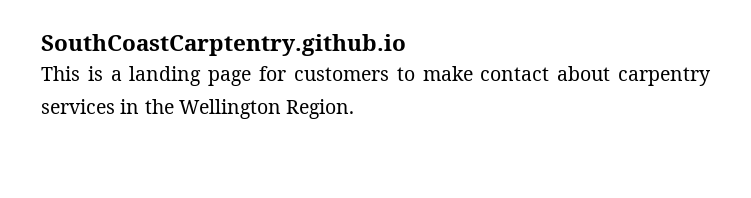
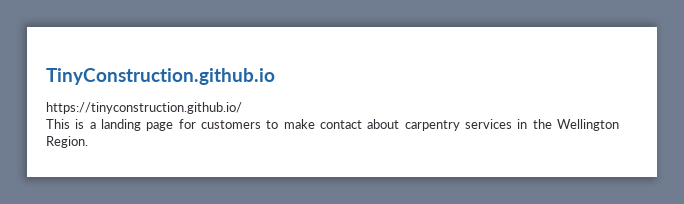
- SouthCoastCarptentry.github.io
+ TinyConstruction.github.io
+ https://tinyconstruction.github.io/

